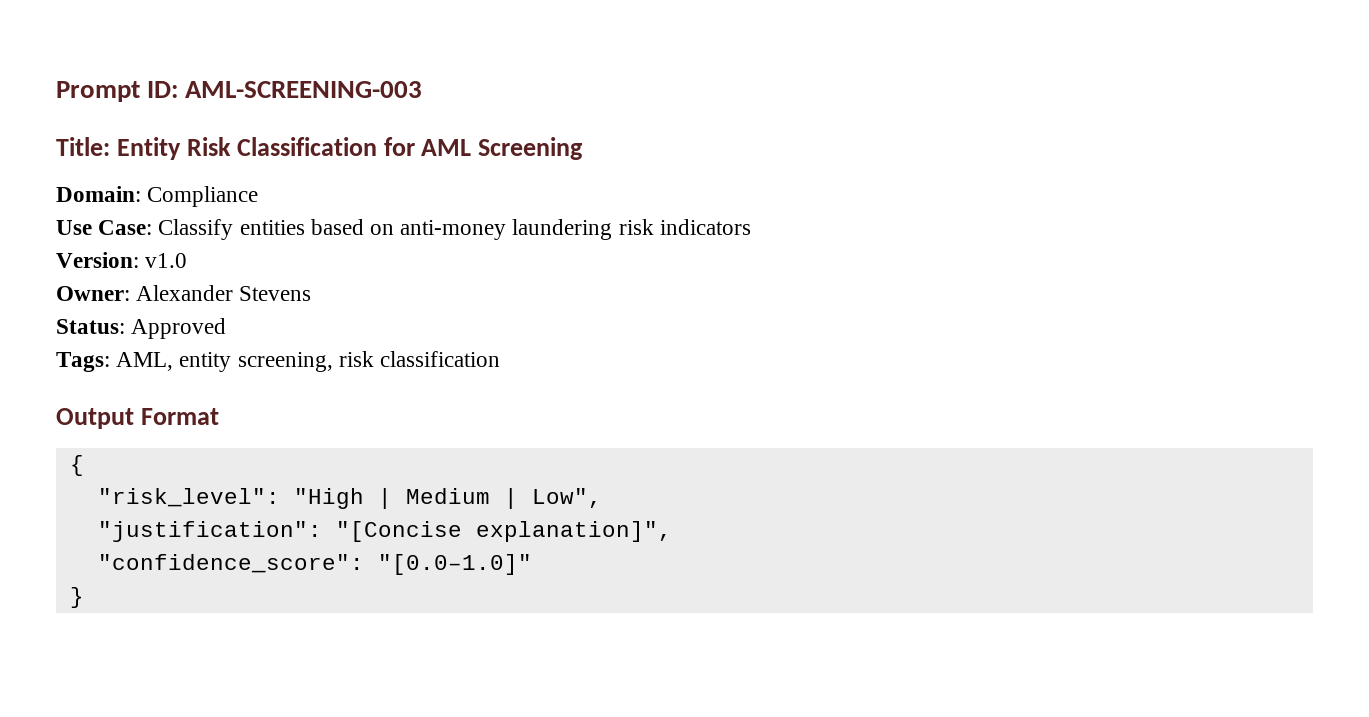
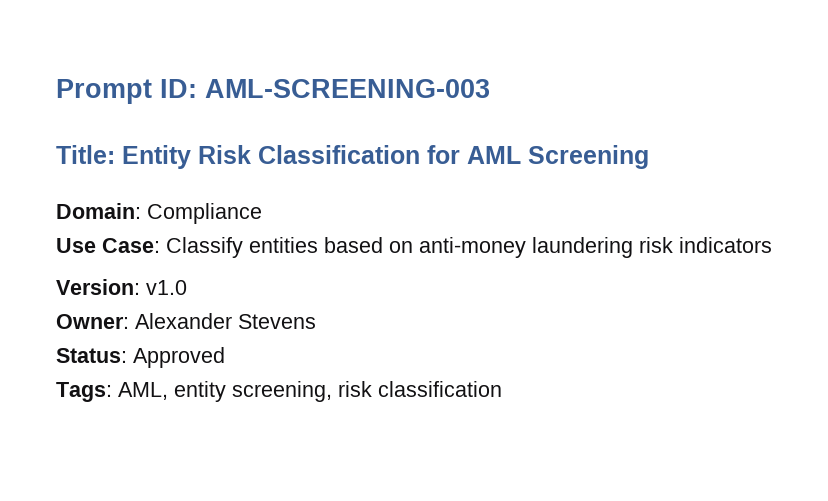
- Output Format
- {
- "risk_level": "High | Medium | Low",
- "justification": "[Concise explanation]",
- "confidence_score": "[0.0–1.0]"
- }

